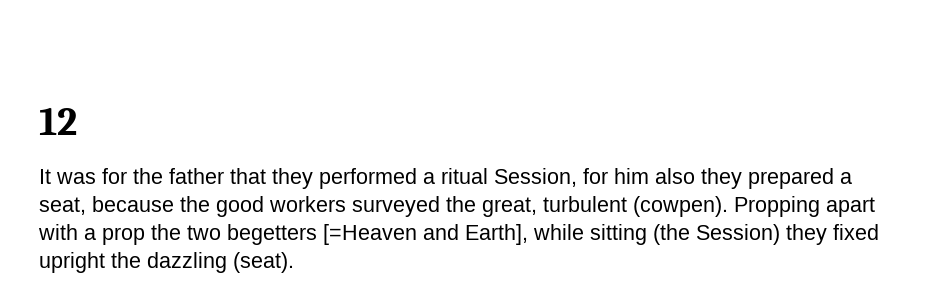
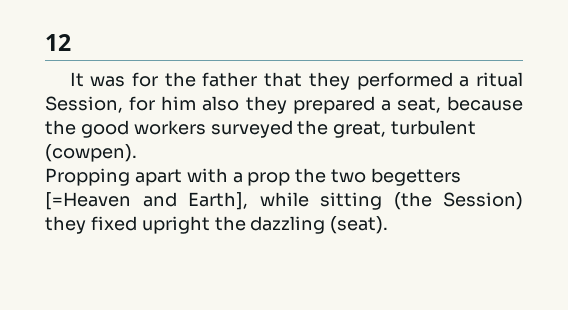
- It was for the father that they performed a ritual Session, for him also they prepared a seat, because the good workers surveyed the great, turbulent (cowpen). Propping apart with a prop the two begetters [=Heaven and Earth], while sitting (the Session) they fixed upright the dazzling (seat).
+ It was for the father that they performed a ritual Session, for him also they prepared a seat, because the good workers surveyed the great, turbulent (cowpen).
+ Propping apart with a prop the two begetters [=Heaven and Earth], while sitting (the Session) they fixed upright the dazzling (seat).

